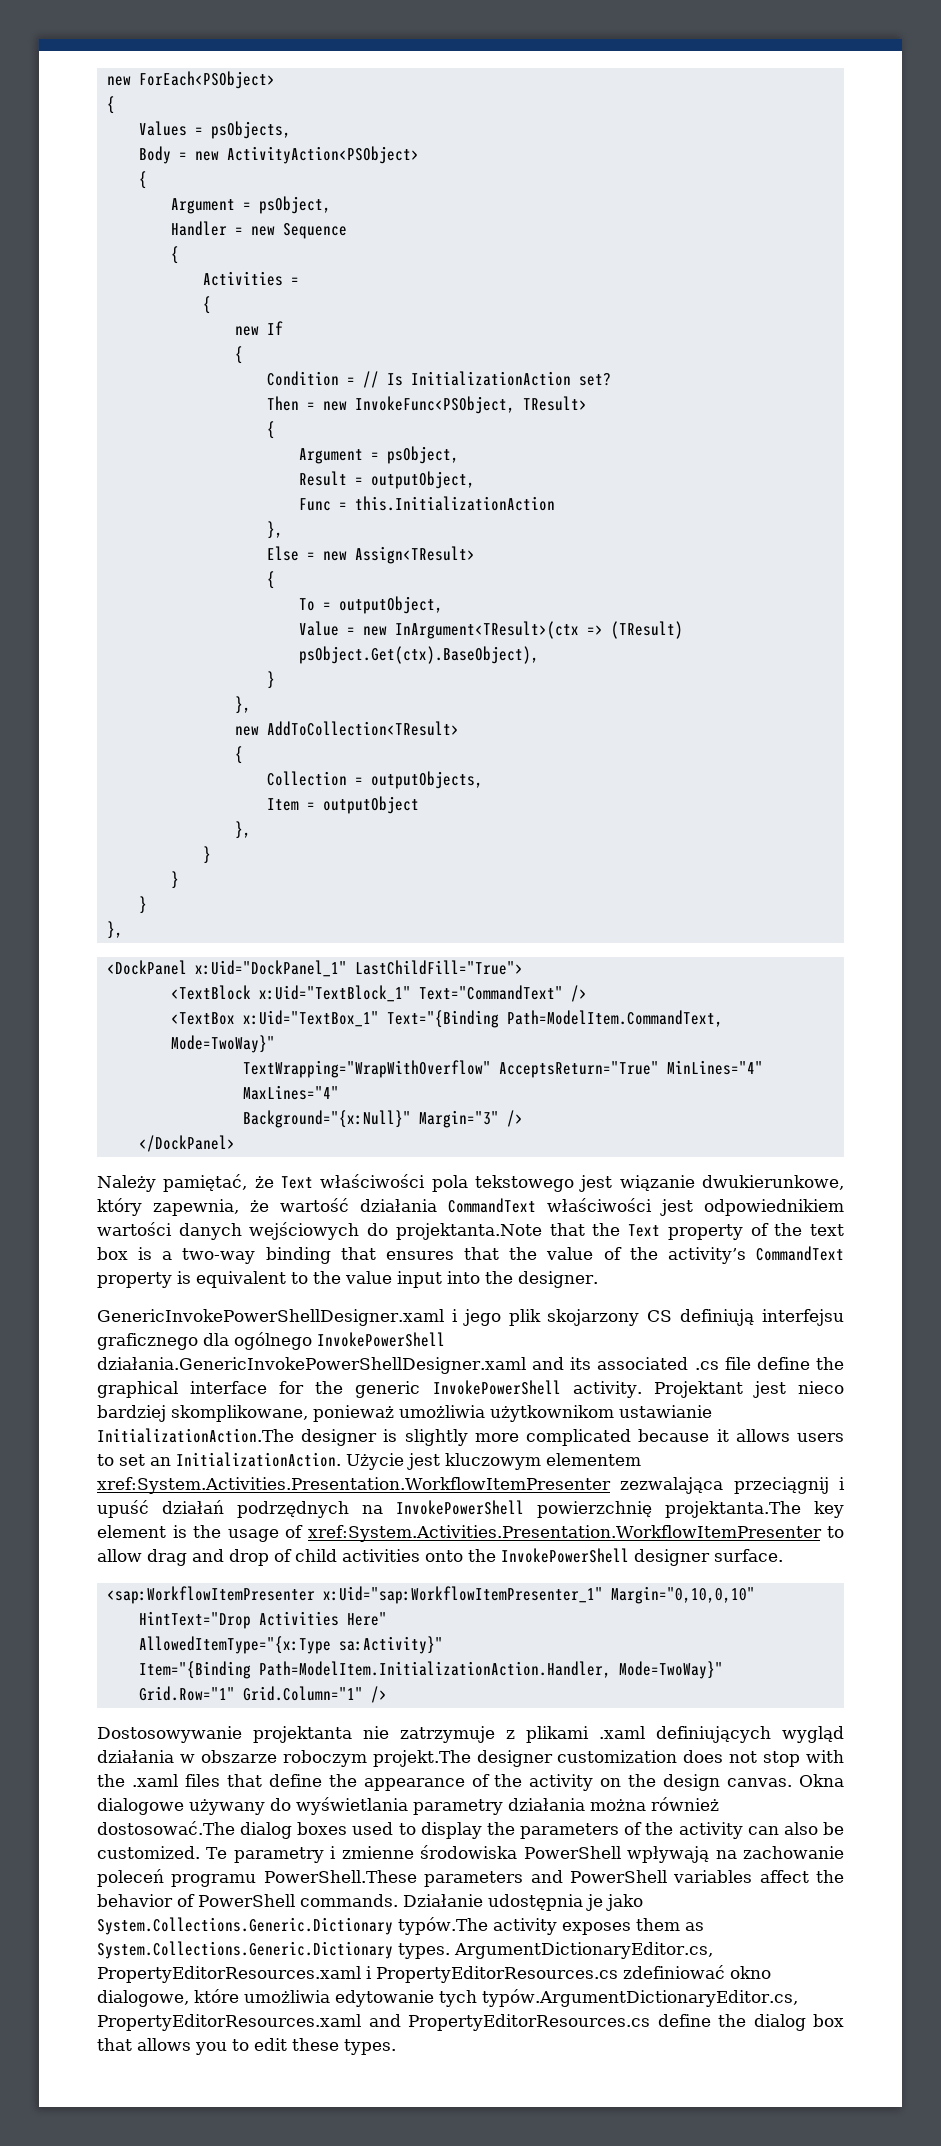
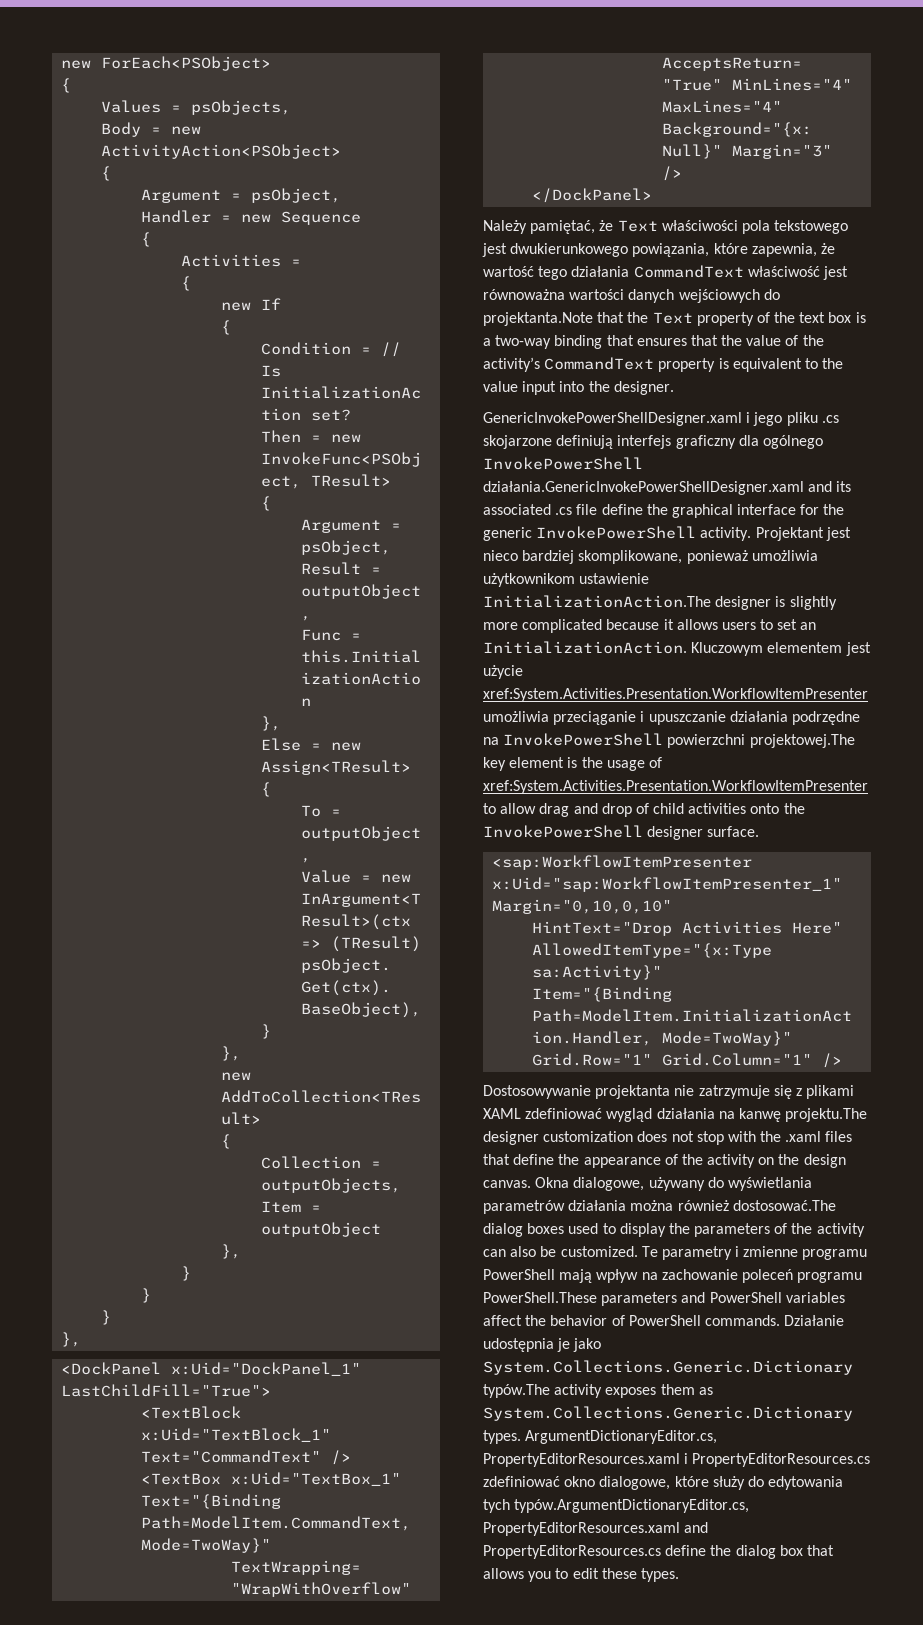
- Należy pamiętać, że Text właściwości pola tekstowego jest wiązanie dwukierunkowe, który zapewnia, że wartość działania CommandText właściwości jest odpowiednikiem wartości danych wejściowych do projektanta.Note that the Text property of the text box is a two-way binding that ensures that the value of the activity’s CommandText property is equivalent to the value input into the designer.
+ Należy pamiętać, że Text właściwości pola tekstowego jest dwukierunkowego powiązania, które zapewnia, że wartość tego działania CommandText właściwość jest równoważna wartości danych wejściowych do projektanta.Note that the Text property of the text box is a two-way binding that ensures that the value of the activity’s CommandText property is equivalent to the value input into the designer.
- GenericInvokePowerShellDesigner.xaml i jego plik skojarzony CS definiują interfejsu graficznego dla ogólnego InvokePowerShell działania.GenericInvokePowerShellDesigner.xaml and its associated .cs file define the graphical interface for the generic InvokePowerShell activity.
+ GenericInvokePowerShellDesigner.xaml i jego pliku .cs skojarzone definiują interfejs graficzny dla ogólnego InvokePowerShell działania.GenericInvokePowerShellDesigner.xaml and its associated .cs file define the graphical interface for the generic InvokePowerShell activity.
- Projektant jest nieco bardziej skomplikowane, ponieważ umożliwia użytkownikom ustawianie InitializationAction.The designer is slightly more complicated because it allows users to set an InitializationAction.
+ Projektant jest nieco bardziej skomplikowane, ponieważ umożliwia użytkownikom ustawienie InitializationAction.The designer is slightly more complicated because it allows users to set an InitializationAction.
- Użycie jest kluczowym elementem xref:System.Activities.Presentation.WorkflowItemPresenter zezwalająca przeciągnij i upuść działań podrzędnych na InvokePowerShell powierzchnię projektanta.The key element is the usage of xref:System.Activities.Presentation.WorkflowItemPresenter to allow drag and drop of child activities onto the InvokePowerShell designer surface.
+ Kluczowym elementem jest użycie xref:System.Activities.Presentation.WorkflowItemPresenter umożliwia przeciąganie i upuszczanie działania podrzędne na InvokePowerShell powierzchni projektowej.The key element is the usage of xref:System.Activities.Presentation.WorkflowItemPresenter to allow drag and drop of child activities onto the InvokePowerShell designer surface.
- Dostosowywanie projektanta nie zatrzymuje z plikami .xaml definiujących wygląd działania w obszarze roboczym projekt.The designer customization does not stop with the .xaml files that define the appearance of the activity on the design canvas.
+ Dostosowywanie projektanta nie zatrzymuje się z plikami XAML zdefiniować wygląd działania na kanwę projektu.The designer customization does not stop with the .xaml files that define the appearance of the activity on the design canvas.
- Okna dialogowe używany do wyświetlania parametry działania można również dostosować.The dialog boxes used to display the parameters of the activity can also be customized.
+ Okna dialogowe, używany do wyświetlania parametrów działania można również dostosować.The dialog boxes used to display the parameters of the activity can also be customized.
- Te parametry i zmienne środowiska PowerShell wpływają na zachowanie poleceń programu PowerShell.These parameters and PowerShell variables affect the behavior of PowerShell commands.
+ Te parametry i zmienne programu PowerShell mają wpływ na zachowanie poleceń programu PowerShell.These parameters and PowerShell variables affect the behavior of PowerShell commands.
- ArgumentDictionaryEditor.cs, PropertyEditorResources.xaml i PropertyEditorResources.cs zdefiniować okno dialogowe, które umożliwia edytowanie tych typów.ArgumentDictionaryEditor.cs, PropertyEditorResources.xaml and PropertyEditorResources.cs define the dialog box that allows you to edit these types.
+ ArgumentDictionaryEditor.cs, PropertyEditorResources.xaml i PropertyEditorResources.cs zdefiniować okno dialogowe, które służy do edytowania tych typów.ArgumentDictionaryEditor.cs, PropertyEditorResources.xaml and PropertyEditorResources.cs define the dialog box that allows you to edit these types.

